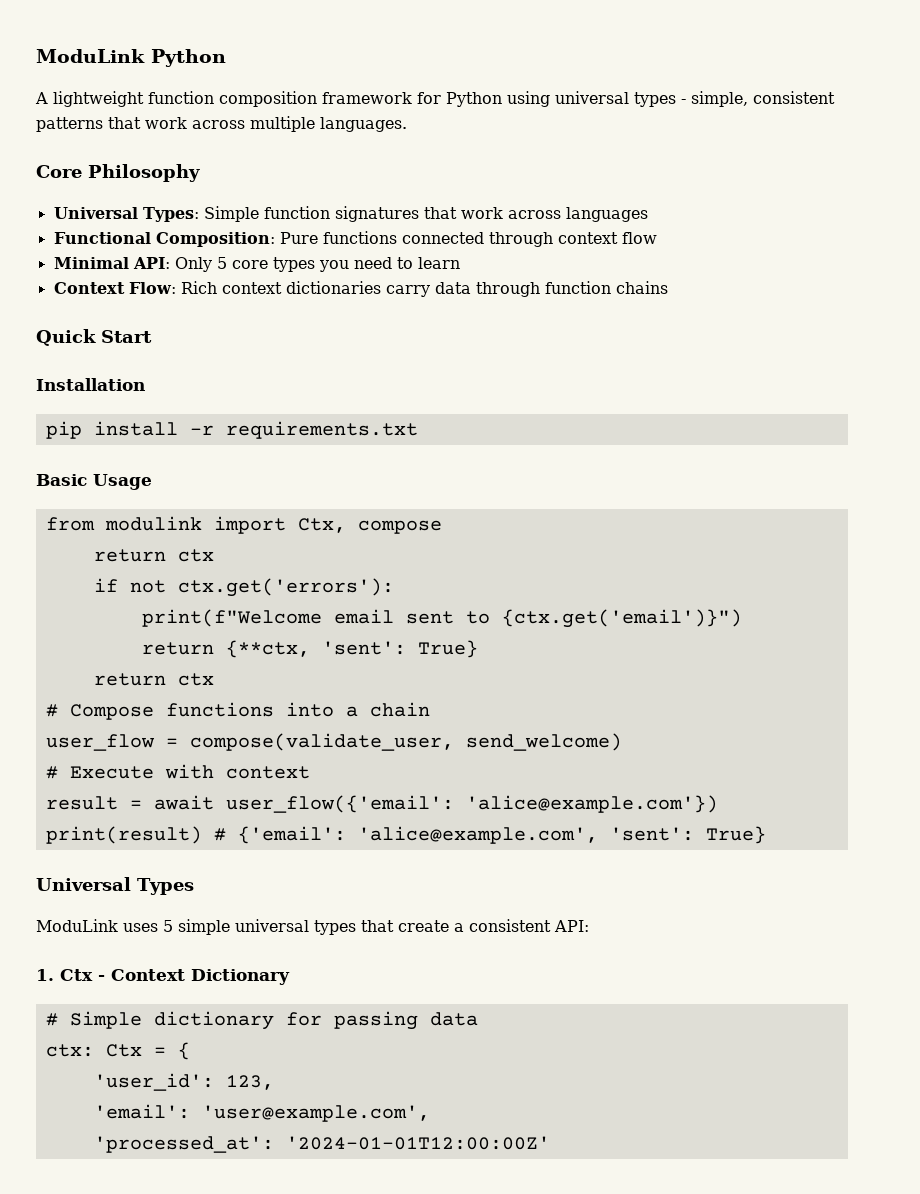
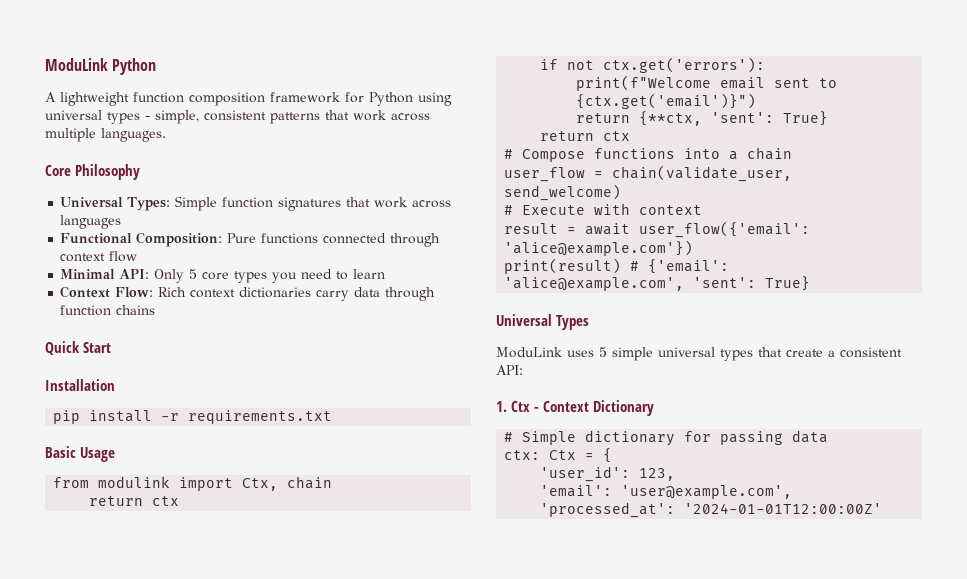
- from modulink import Ctx, compose
+ from modulink import Ctx, chain
- user_flow = compose(validate_user, send_welcome)
+ user_flow = chain(validate_user, send_welcome)

